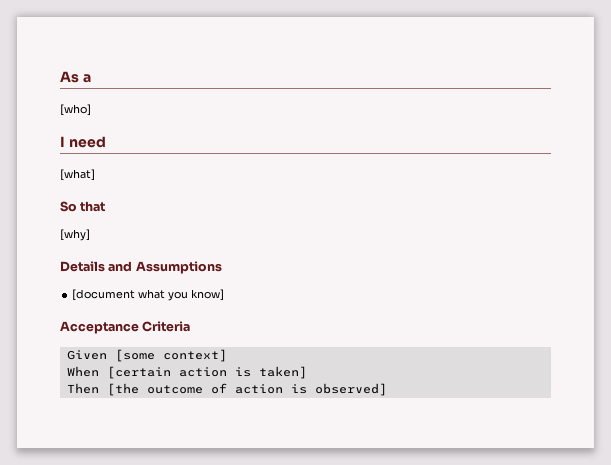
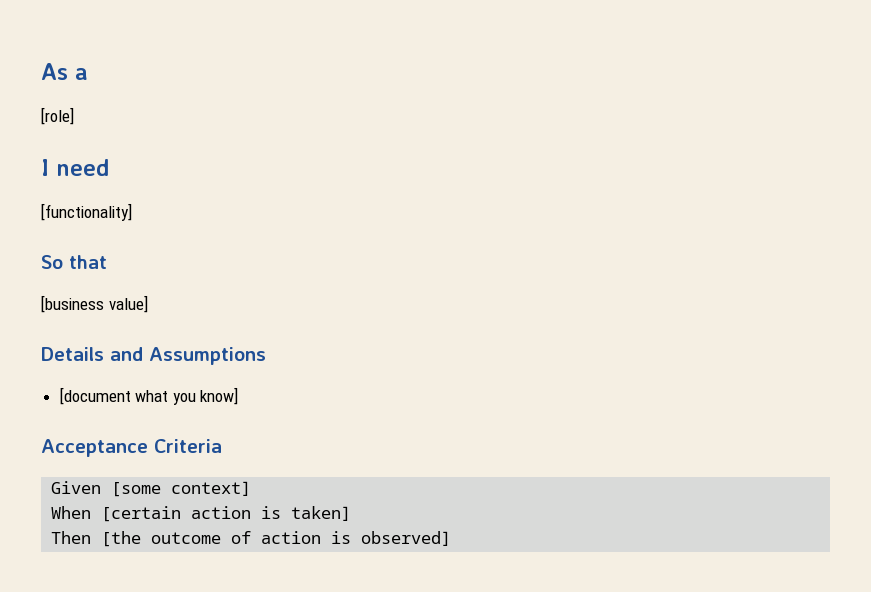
- [who]
+ [role]
- [what]
+ [functionality]
- [why]
+ [business value]

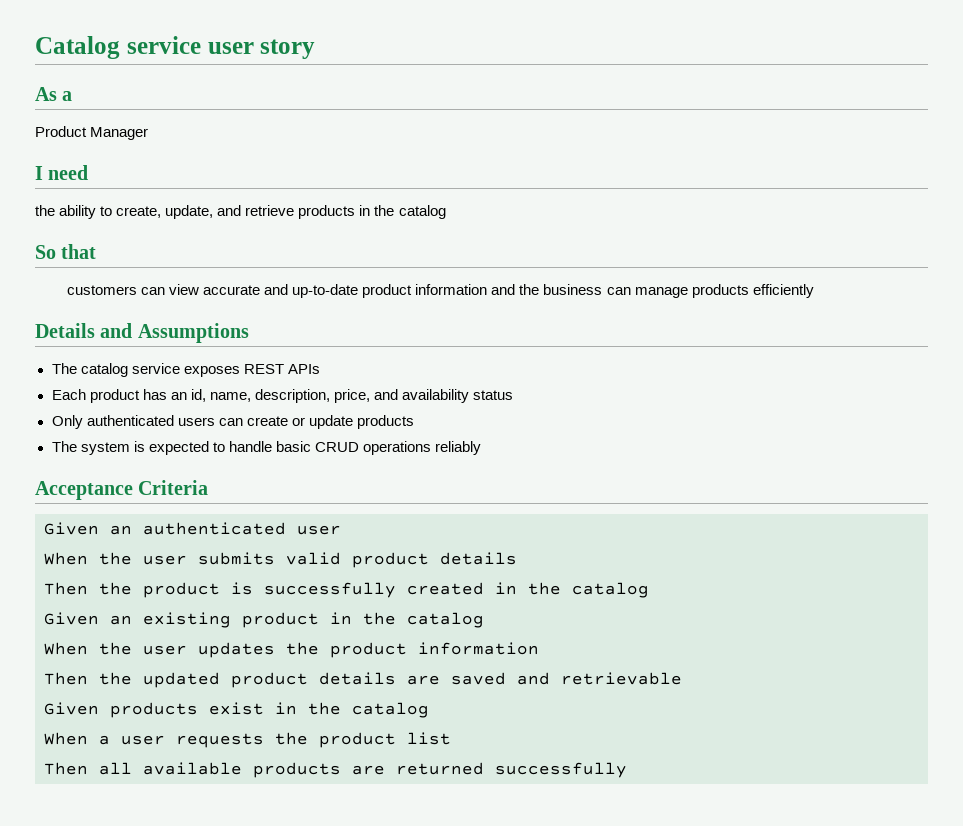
+ Catalog service user story
- [role]
+ Product Manager
- [functionality]
+ the ability to create, update, and retrieve products in the catalog
  So that
- [business value]
+ customers can view accurate and up-to-date product information and the business can manage products efficiently
  Details and Assumptions
- [document what you know]
+ The catalog service exposes REST APIs
+ Each product has an id, name, description, price, and availability status
+ Only authenticated users can create or update products
+ The system is expected to handle basic CRUD operations reliably
  Acceptance Criteria
- Given [some context]
- When [certain action is taken]
- Then [the outcome of action is observed]
+ Given an authenticated user
+ When the user submits valid product details
+ Then the product is successfully created in the catalog
+ Given an existing product in the catalog
+ When the user updates the product information
+ Then the updated product details are saved and retrievable
+ Given products exist in the catalog
+ When a user requests the product list
+ Then all available products are returned successfully

